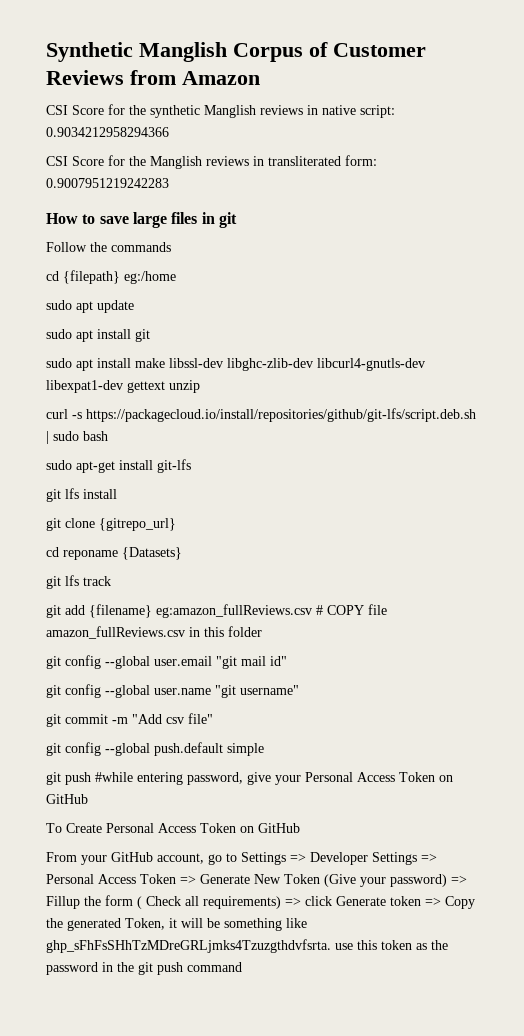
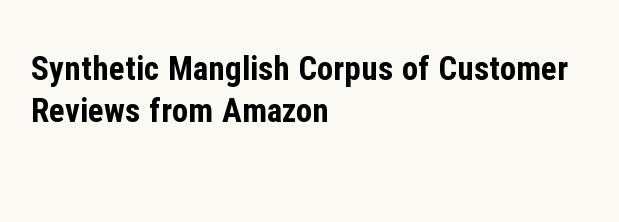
- CSI Score for the synthetic Manglish reviews in native script: 0.9034212958294366
- CSI Score for the Manglish reviews in transliterated form: 0.9007951219242283
- How to save large files in git
- Follow the commands
- cd {filepath} eg:/home
- sudo apt update
- sudo apt install git
- sudo apt install make libssl-dev libghc-zlib-dev libcurl4-gnutls-dev libexpat1-dev gettext unzip
- curl -s https://packagecloud.io/install/repositories/github/git-lfs/script.deb.sh | sudo bash
- sudo apt-get install git-lfs
- git lfs install
- git clone {gitrepo_url}
- cd reponame {Datasets}
- git lfs track
- git add {filename} eg:amazon_fullReviews.csv # COPY file amazon_fullReviews.csv in this folder
- git config --global user.email "git mail id"
- git config --global user.name "git username"
- git commit -m "Add csv file"
- git config --global push.default simple
- git push #while entering password, give your Personal Access Token on GitHub
- To Create Personal Access Token on GitHub
- From your GitHub account, go to Settings => Developer Settings => Personal Access Token => Generate New Token (Give your password) => Fillup the form ( Check all requirements) => click Generate token => Copy the generated Token, it will be something like ghp_sFhFsSHhTzMDreGRLjmks4Tzuzgthdvfsrta. use this token as the password in the git push command

